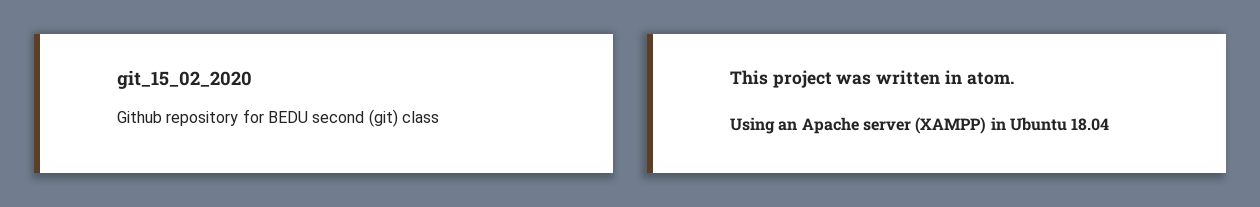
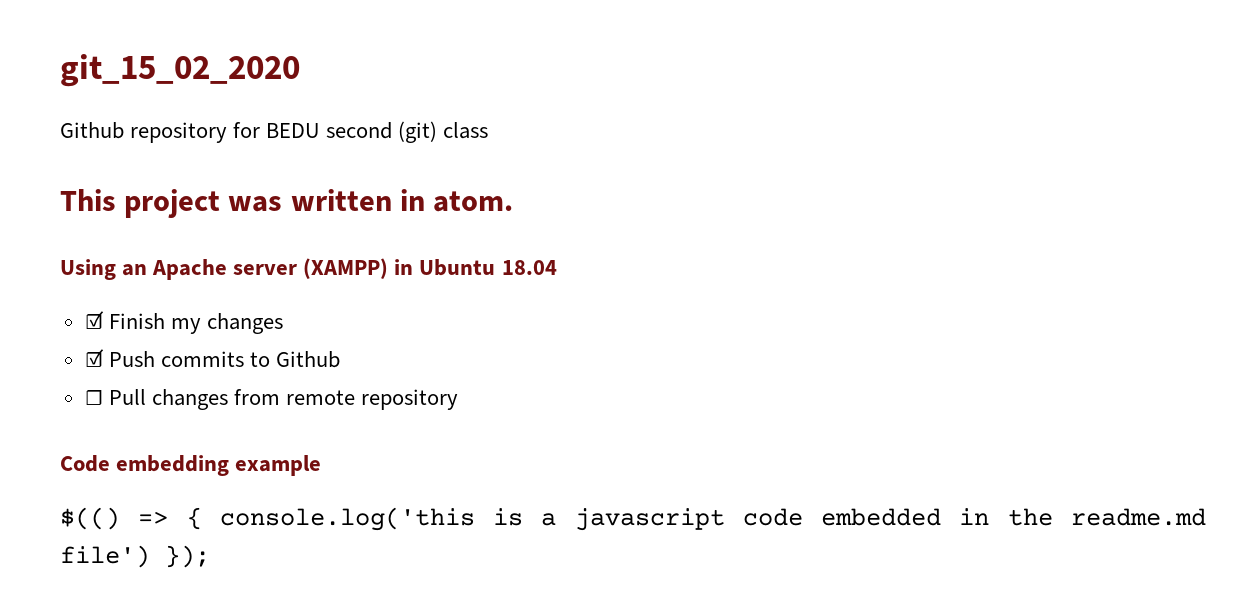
+ ☑ Finish my changes
+ ☑ Push commits to Github
+ ☐ Pull changes from remote repository
+ Code embedding example
+ $(() => { console.log('this is a javascript code embedded in the readme.md file') });

